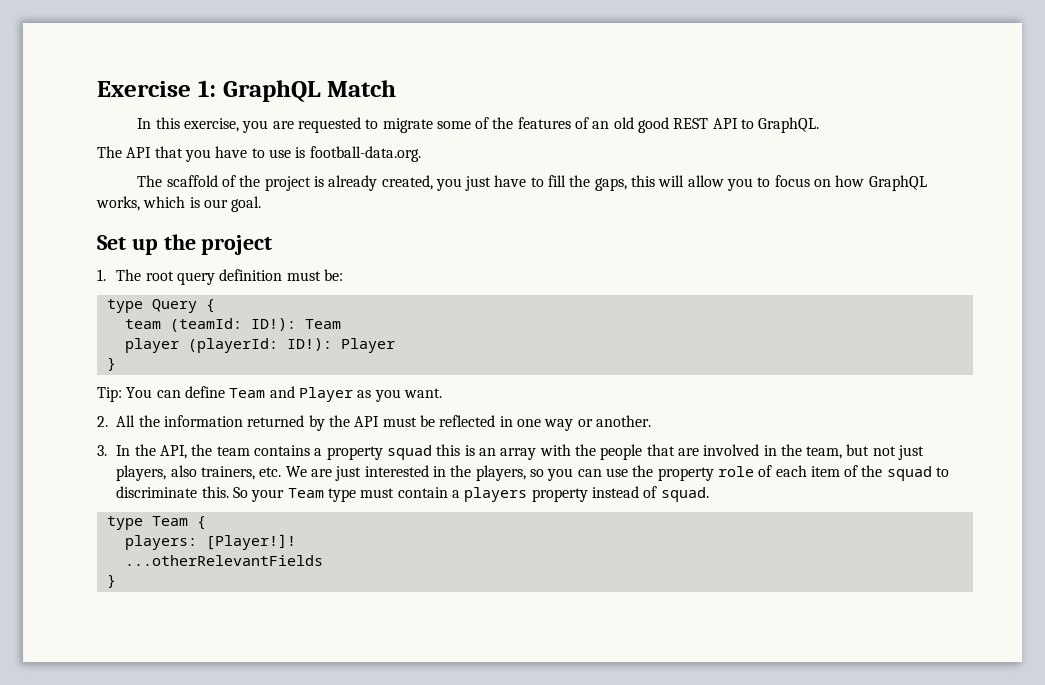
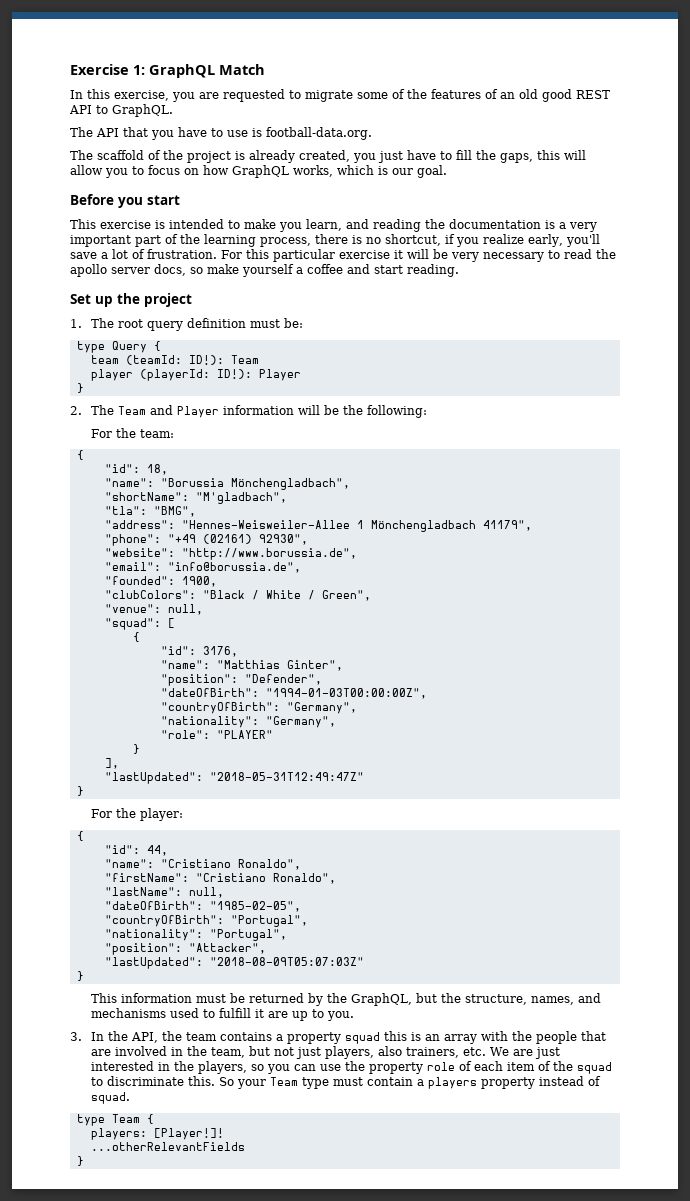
+ Before you start
+ This exercise is intended to make you learn, and reading the documentation is a very important part of the learning process, there is no shortcut, if you realize early, you'll save a lot of frustration. For this particular exercise it will be very necessary to read the apollo server docs, so make yourself a coffee and start reading.
- Tip: You can define Team and Player as you want.
- 2. All the information returned by the API must be reflected in one way or another.
+ 2. The Team and Player information will be the following:
+ For the team:
+ {
+ "id": 18,
+ "name": "Borussia Mönchengladbach",
+ "shortName": "M'gladbach",
+ "tla": "BMG",
+ "address": "Hennes-Weisweiler-Allee 1 Mönchengladbach 41179",
+ "phone": "+49 (02161) 92930",
+ "website": "http://www.borussia.de",
+ "email": "info@borussia.de",
+ "founded": 1900,
+ "clubColors": "Black / White / Green",
+ "venue": null,
+ "squad": [
+ {
+ "id": 3176,
+ "name": "Matthias Ginter",
+ "position": "Defender",
+ "dateOfBirth": "1994-01-03T00:00:00Z",
+ "countryOfBirth": "Germany",
+ "nationality": "Germany",
+ "role": "PLAYER"
+ }
+ ],
+ "lastUpdated": "2018-05-31T12:49:47Z"
+ }
+ For the player:
+ {
+ "id": 44,
+ "name": "Cristiano Ronaldo",
+ "firstName": "Cristiano Ronaldo",
+ "lastName": null,
+ "dateOfBirth": "1985-02-05",
+ "countryOfBirth": "Portugal",
+ "nationality": "Portugal",
+ "position": "Attacker",
+ "lastUpdated": "2018-08-09T05:07:03Z"
+ }
+ This information must be returned by the GraphQL, but the structure, names, and mechanisms used to fulfill it are up to you.

